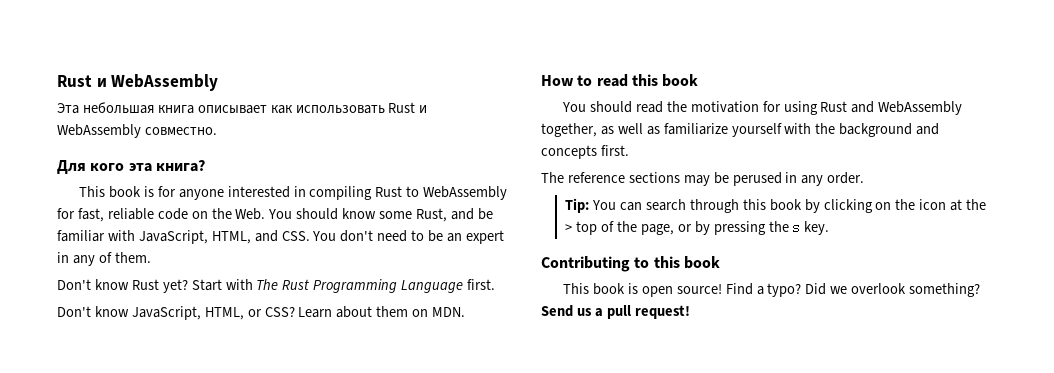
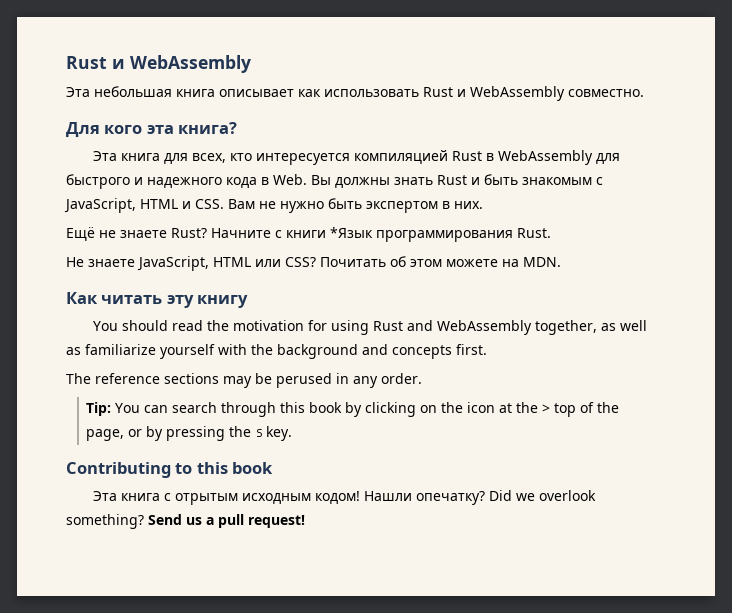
- This book is for anyone interested in compiling Rust to WebAssembly for fast, reliable code on the Web. You should know some Rust, and be familiar with JavaScript, HTML, and CSS. You don't need to be an expert in any of them.
- Don't know Rust yet? Start with The Rust Programming Language first.
- Don't know JavaScript, HTML, or CSS? Learn about them on MDN.
- How to read this book
+ Эта книга для всех, кто интересуется компиляцией Rust в WebAssembly для быстрого и надежного кода в Web. Вы должны знать Rust и быть знакомым с JavaScript, HTML и CSS. Вам не нужно быть экспертом в них.
+ Ещё не знаете Rust? Начните с книги *Язык программирования Rust.
+ Не знаете JavaScript, HTML или CSS? Почитать об этом можете на MDN.
+ Как читать эту книгу
- This book is open source! Find a typo?
+ Эта книга с отрытым исходным кодом! Нашли опечатку?

